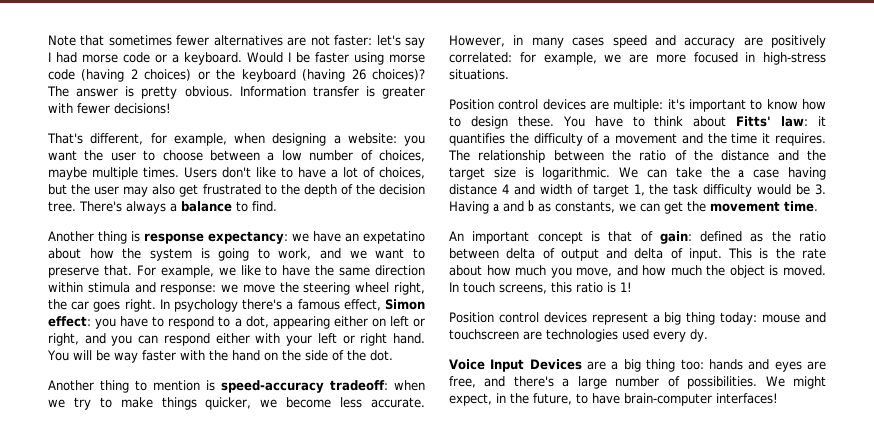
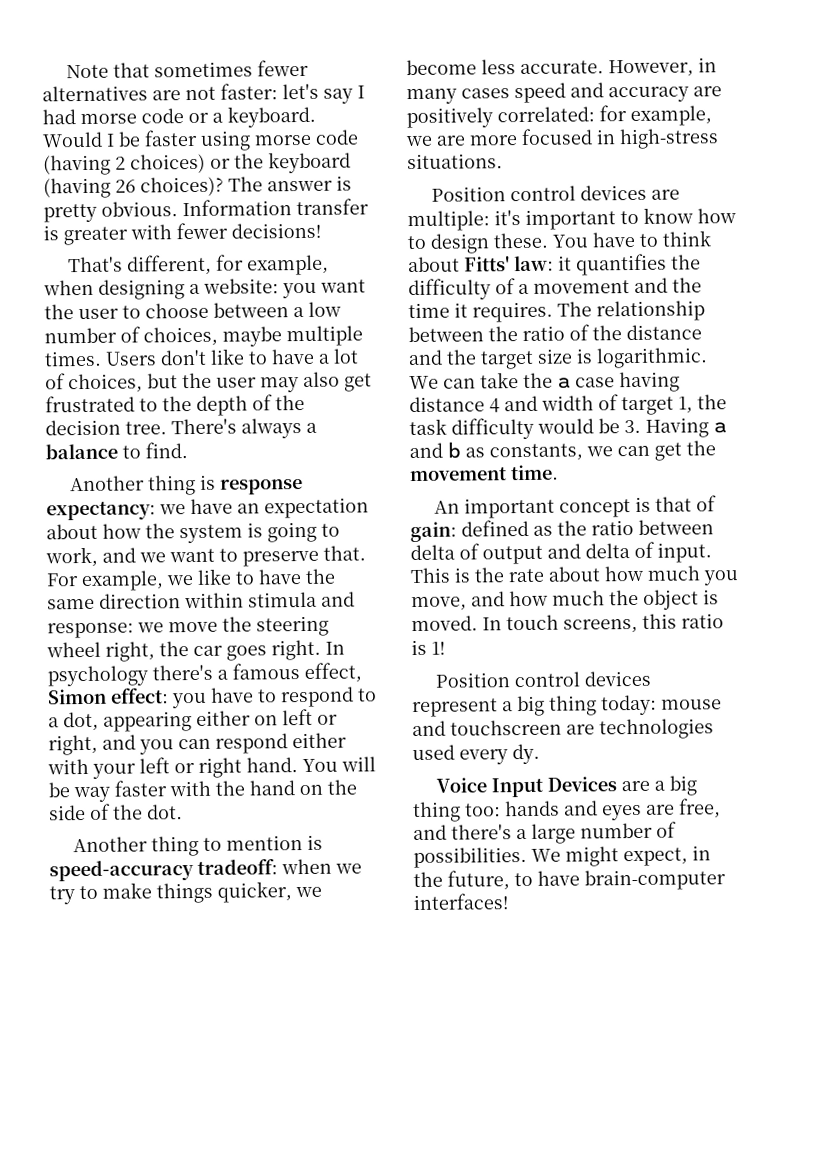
- Another thing is response expectancy: we have an expetatino about how the system is going to work, and we want to preserve that.
+ Another thing is response expectancy: we have an expectation about how the system is going to work, and we want to preserve that.

